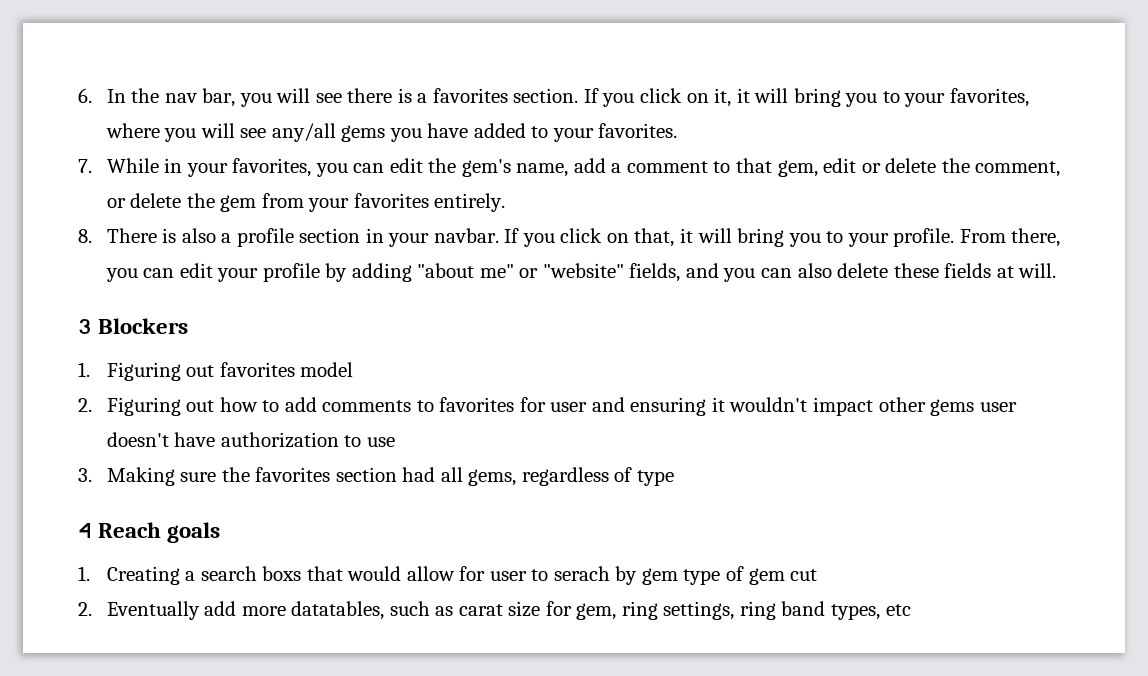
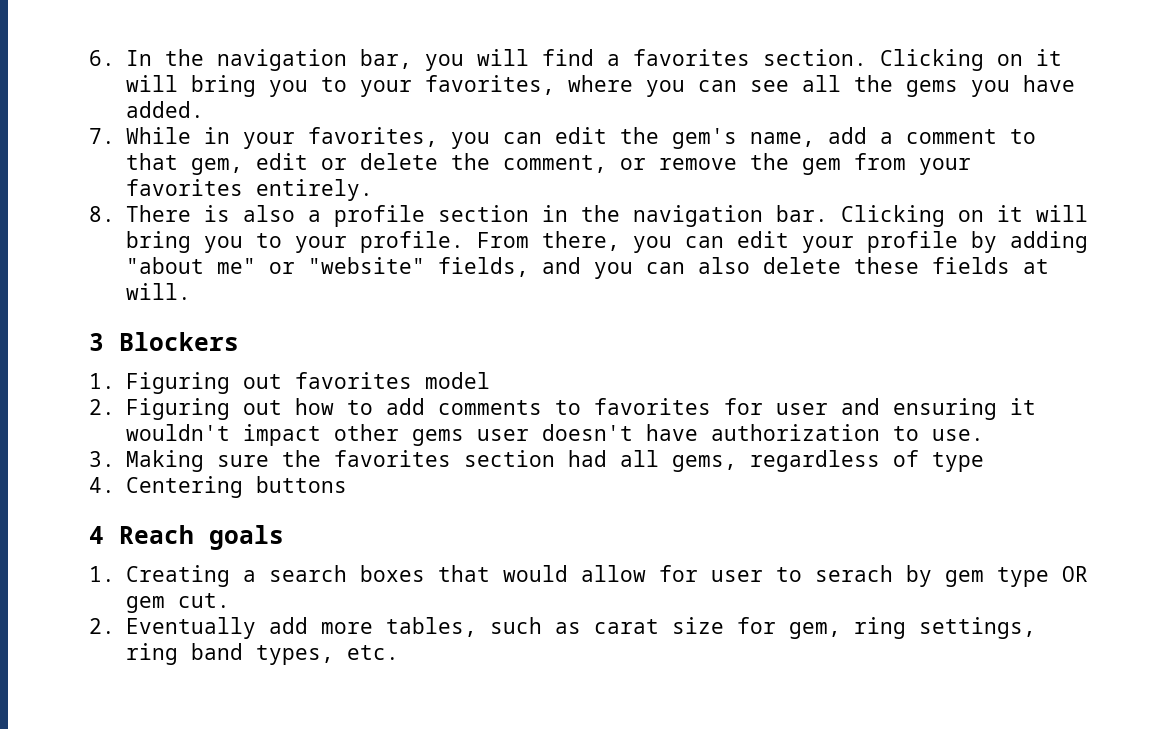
- 6. In the nav bar, you will see there is a favorites section. If you click on it, it will bring you to your favorites, where you will see any/all gems you have added to your favorites.
+ 6. In the navigation bar, you will find a favorites section. Clicking on it will bring you to your favorites, where you can see all the gems you have added.
- 7. While in your favorites, you can edit the gem's name, add a comment to that gem, edit or delete the comment, or delete the gem from your favorites entirely.
+ 7. While in your favorites, you can edit the gem's name, add a comment to that gem, edit or delete the comment, or remove the gem from your favorites entirely.
- 8. There is also a profile section in your navbar. If you click on that, it will bring you to your profile.
+ 8. There is also a profile section in the navigation bar. Clicking on it will bring you to your profile.
- 2. Figuring out how to add comments to favorites for user and ensuring it wouldn't impact other gems user doesn't have authorization to use
+ 2. Figuring out how to add comments to favorites for user and ensuring it wouldn't impact other gems user doesn't have authorization to use.
+ 4. Centering buttons
- 1. Creating a search boxs that would allow for user to serach by gem type of gem cut
+ 1. Creating a search boxes that would allow for user to serach by gem type OR gem cut.
- 2. Eventually add more datatables, such as carat size for gem, ring settings, ring band types, etc
+ 2. Eventually add more tables, such as carat size for gem, ring settings, ring band types, etc.

